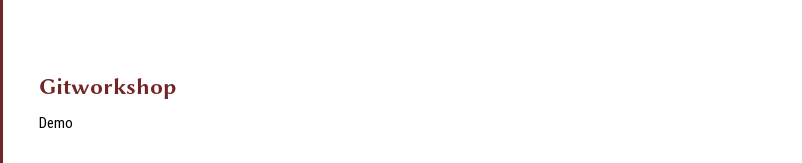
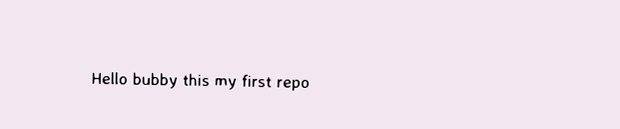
- Gitworkshop
- Demo
+ Hello bubby this my first repo

